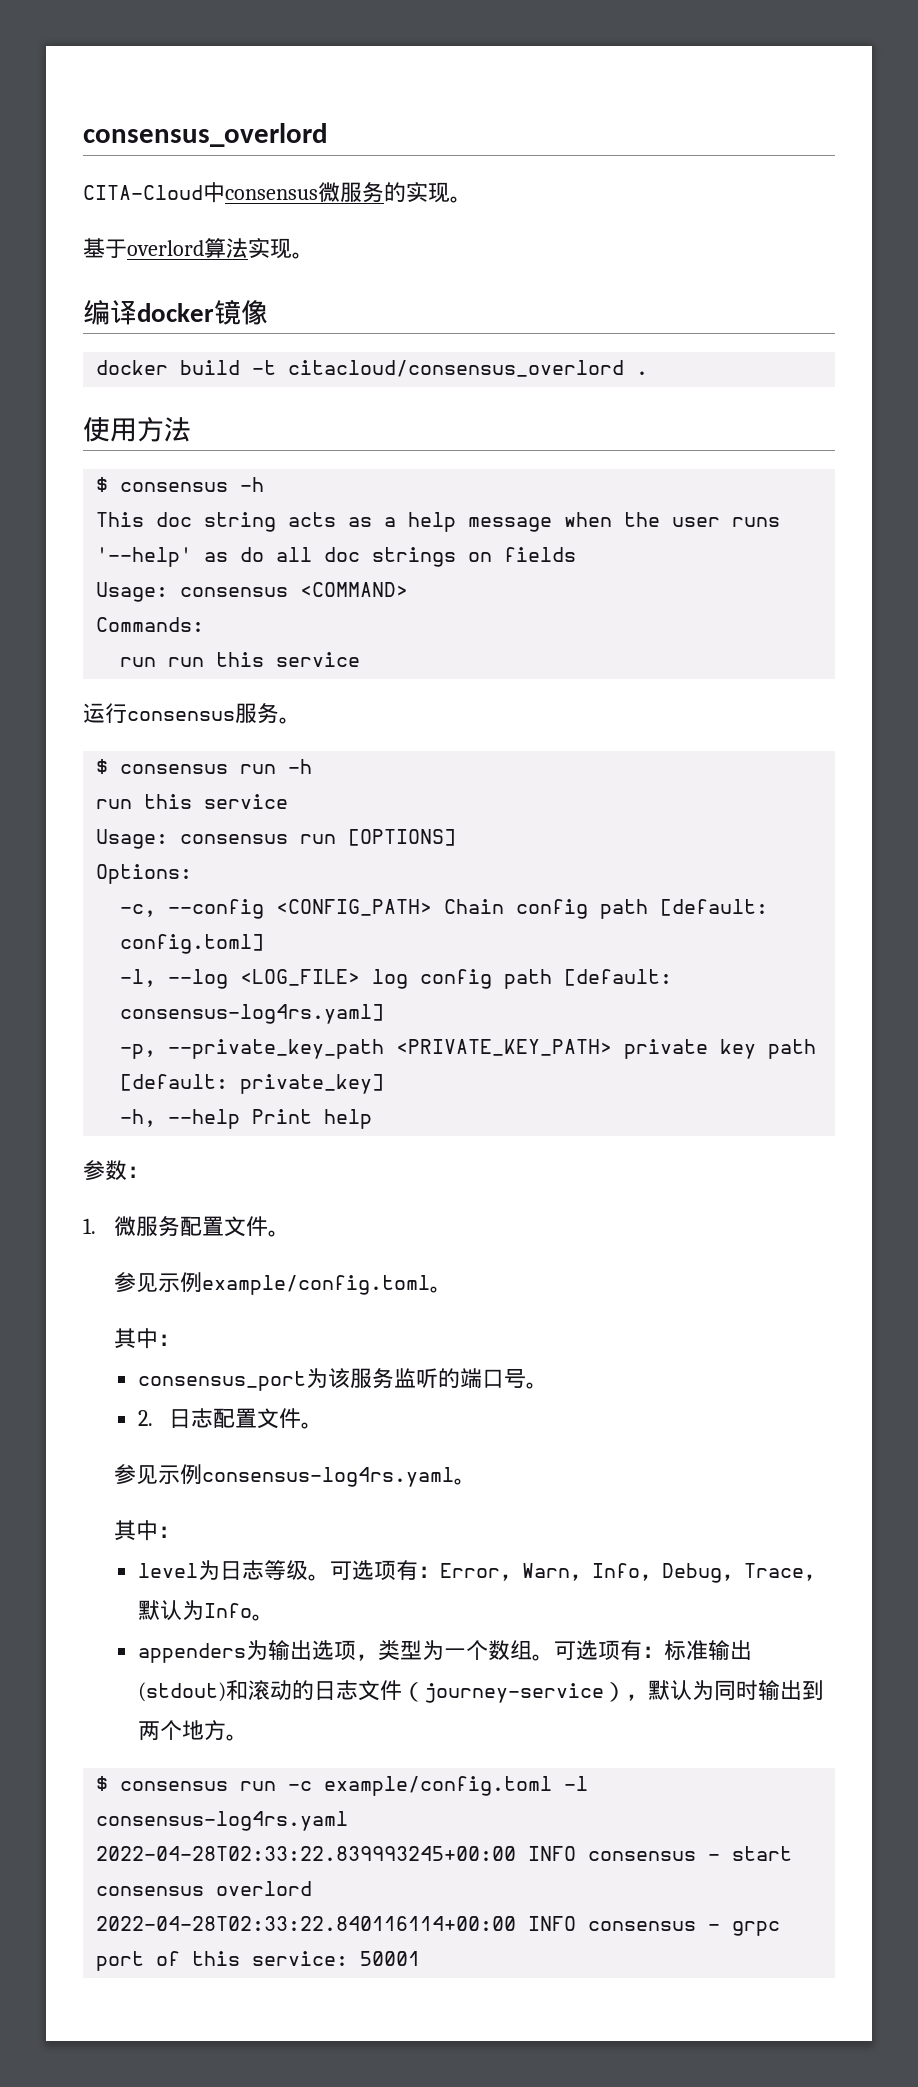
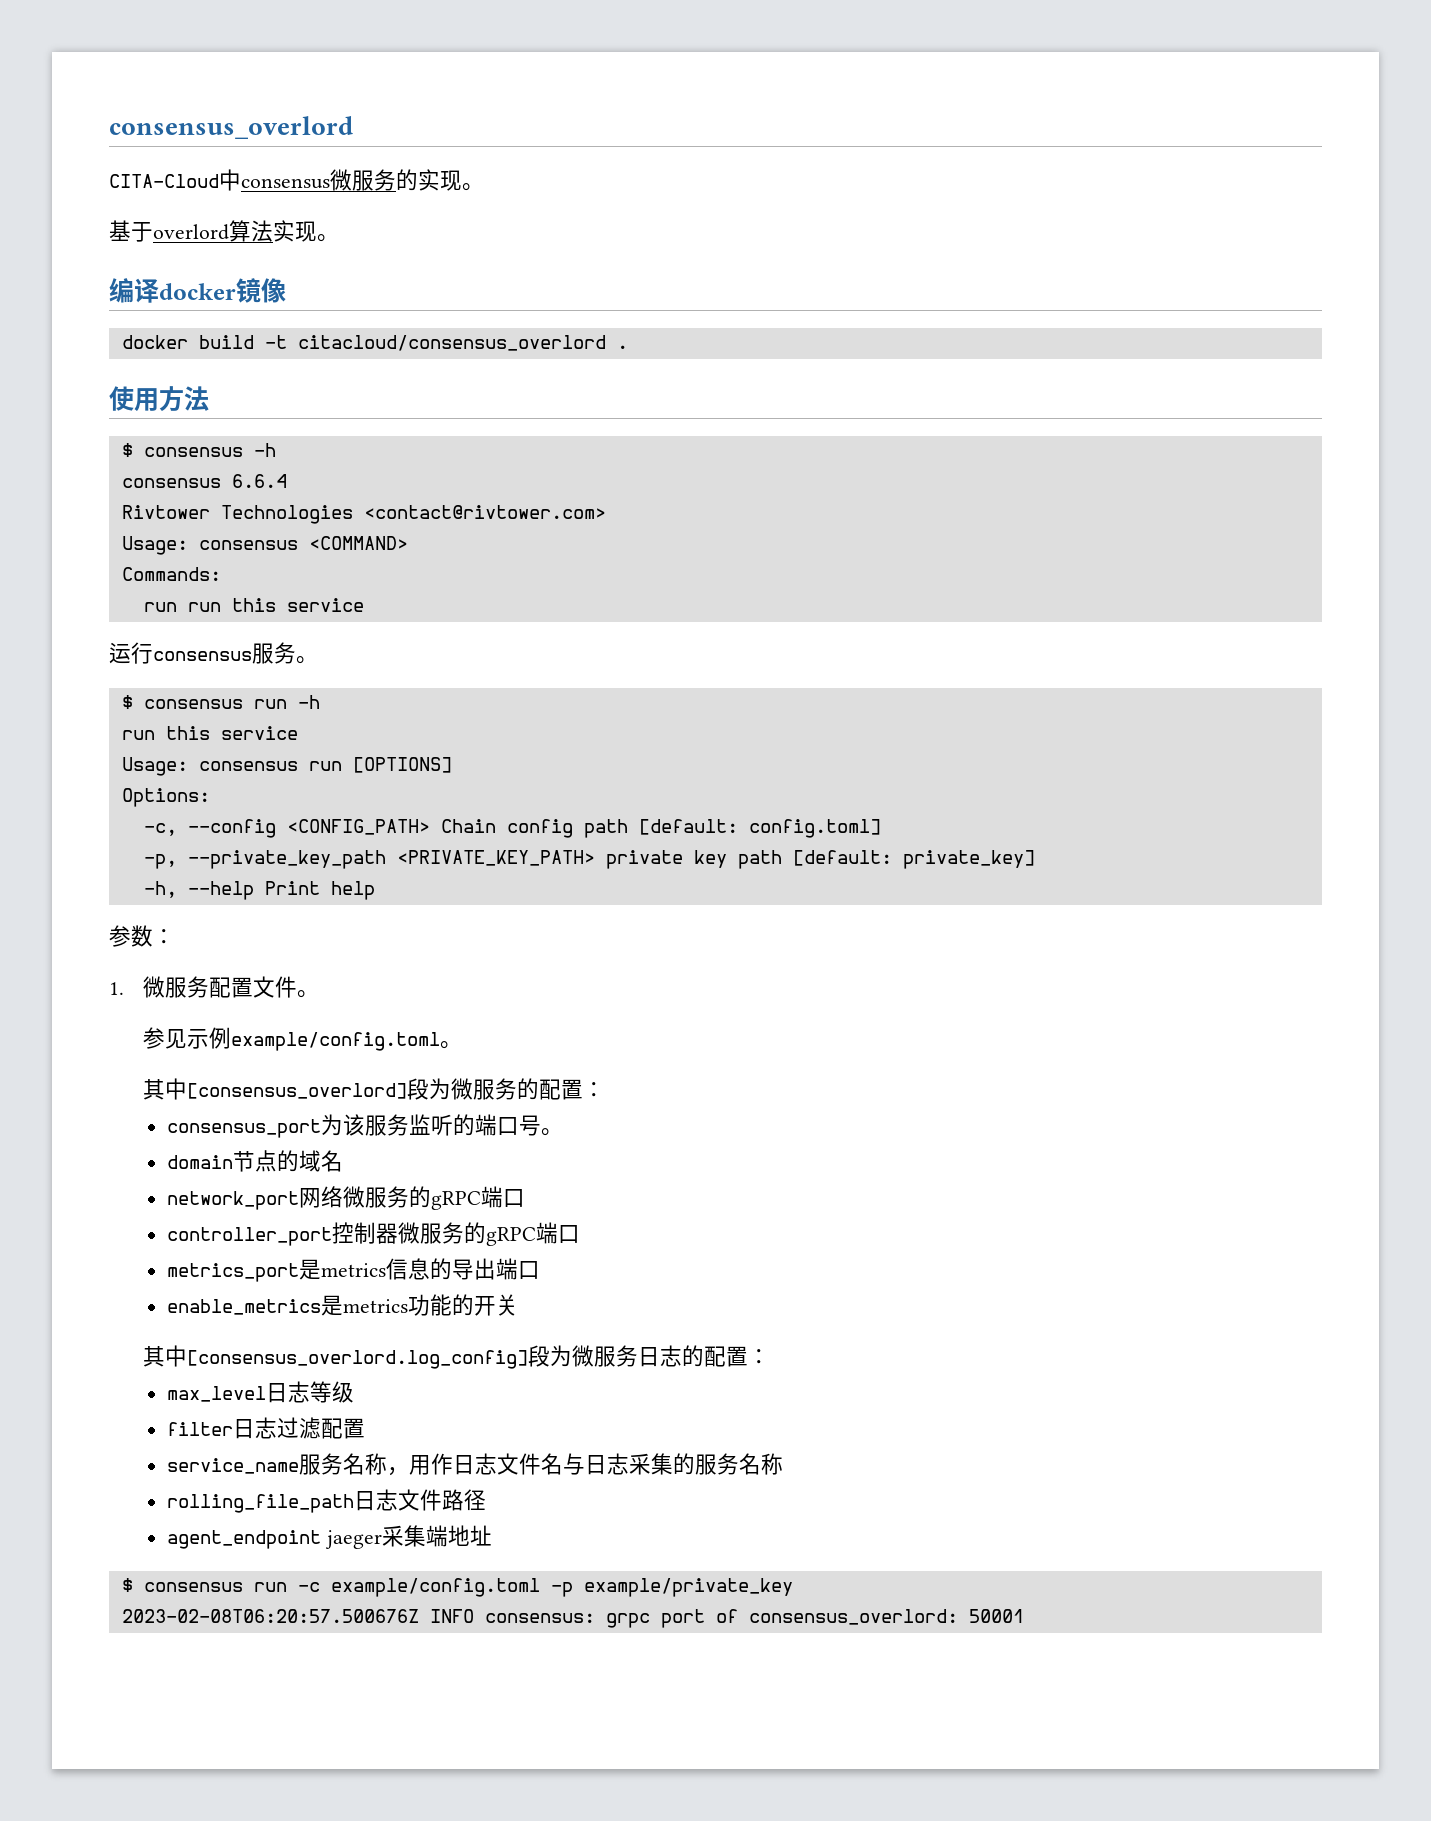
- This doc string acts as a help message when the user runs '--help' as do all doc strings on fields
+ consensus 6.6.4
+ Rivtower Technologies <contact@rivtower.com>
- -l, --log <LOG_FILE> log config path [default: consensus-log4rs.yaml]
  参见示例example/config.toml。
- 其中：
+ 其中[consensus_overlord]段为微服务的配置：
- 2.日志配置文件。
- 参见示例consensus-log4rs.yaml。
- 其中：
- level为日志等级。可选项有：Error，Warn，Info，Debug，Trace，默认为Info。
- appenders为输出选项，类型为一个数组。可选项有：标准输出(stdout)和滚动的日志文件（journey-service），默认为同时输出到两个地方。
+ domain节点的域名
+ network_port网络微服务的gRPC端口
+ controller_port控制器微服务的gRPC端口
+ metrics_port是metrics信息的导出端口
+ enable_metrics是metrics功能的开关
+ 其中[consensus_overlord.log_config]段为微服务日志的配置：
+ max_level日志等级
+ filter日志过滤配置
+ service_name服务名称，用作日志文件名与日志采集的服务名称
+ rolling_file_path日志文件路径
+ agent_endpoint jaeger采集端地址
- $ consensus run -c example/config.toml -l consensus-log4rs.yaml
- 2022-04-28T02:33:22.839993245+00:00 INFO consensus - start consensus overlord
- 2022-04-28T02:33:22.840116114+00:00 INFO consensus - grpc port of this service: 50001
+ $ consensus run -c example/config.toml -p example/private_key
+ 2023-02-08T06:20:57.500676Z INFO consensus: grpc port of consensus_overlord: 50001

